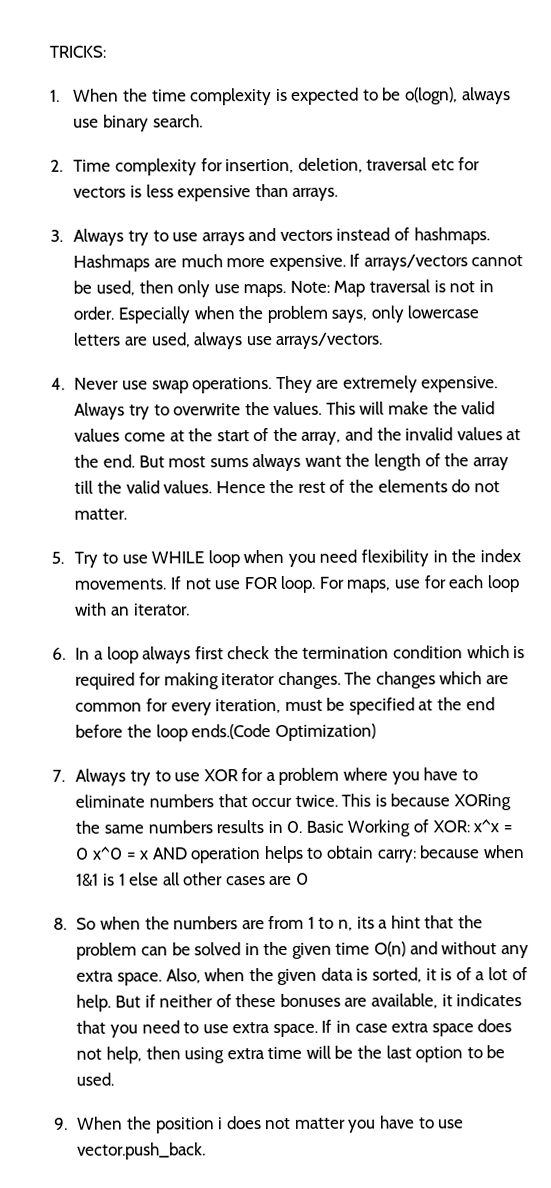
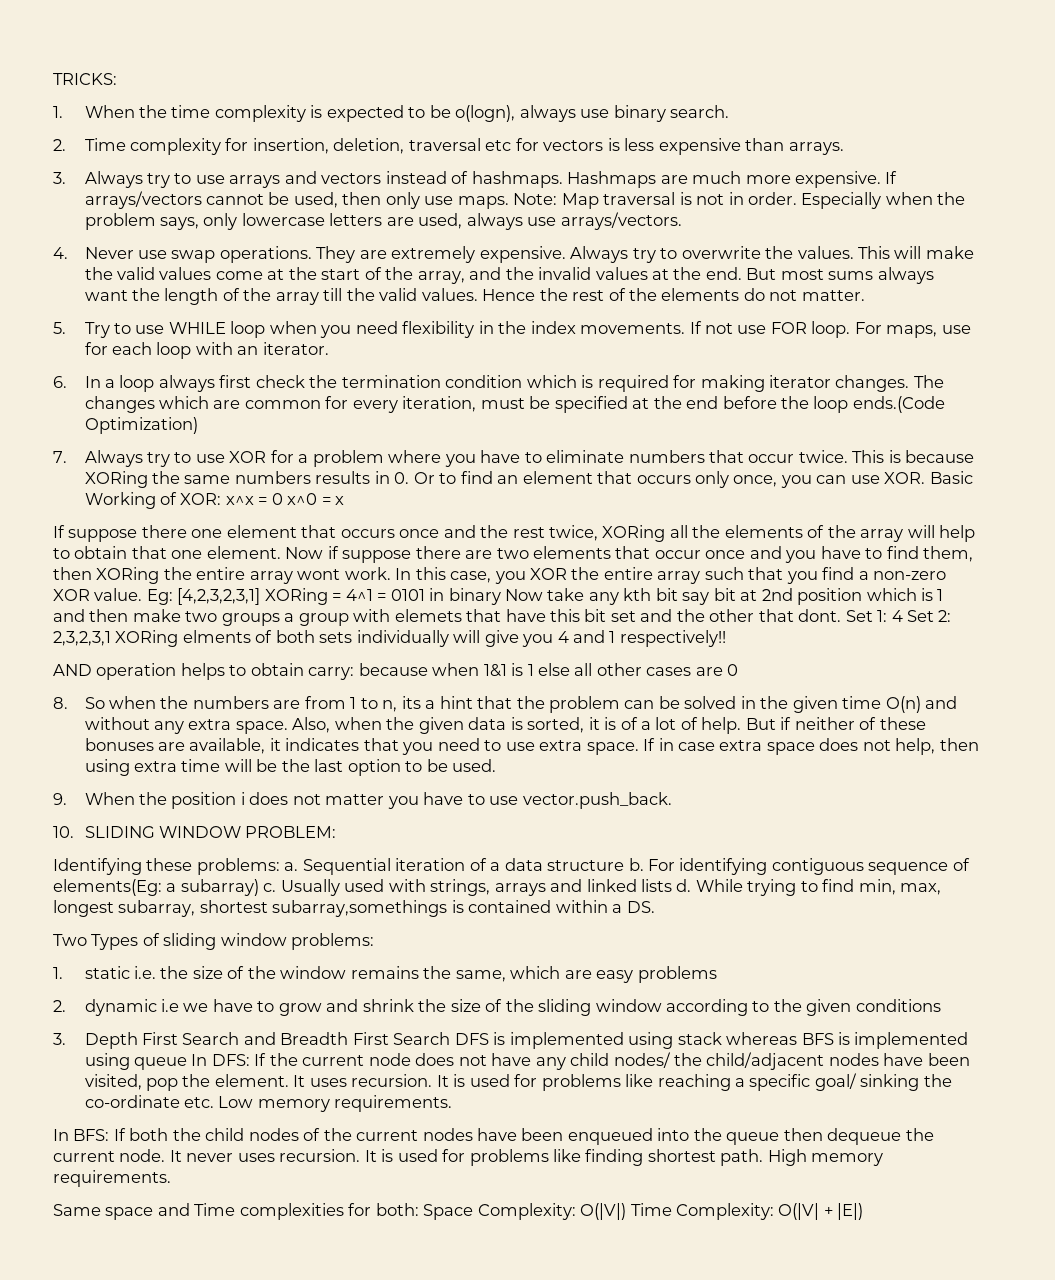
- This is because XORing the same numbers results in 0. Basic Working of XOR: x^x = 0 x^0 = x AND operation helps to obtain carry: because when 1&1 is 1 else all other cases are 0
+ This is because XORing the same numbers results in 0. Or to find an element that occurs only once, you can use XOR. Basic Working of XOR: x^x = 0 x^0 = x
+ If suppose there one element that occurs once and the rest twice, XORing all the elements of the array will help to obtain that one element. Now if suppose there are two elements that occur once and you have to find them, then XORing the entire array wont work. In this case, you XOR the entire array such that you find a non-zero XOR value. Eg: [4,2,3,2,3,1] XORing = 4^1 = 0101 in binary Now take any kth bit say bit at 2nd position which is 1 and then make two groups a group with elemets that have this bit set and the other that dont. Set 1: 4 Set 2: 2,3,2,3,1 XORing elments of both sets individually will give you 4 and 1 respectively!!
+ AND operation helps to obtain carry: because when 1&1 is 1 else all other cases are 0
+ 10. SLIDING WINDOW PROBLEM:
+ Identifying these problems: a. Sequential iteration of a data structure b. For identifying contiguous sequence of elements(Eg: a subarray) c. Usually used with strings, arrays and linked lists d. While trying to find min, max, longest subarray, shortest subarray,somethings is contained within a DS.
+ Two Types of sliding window problems:
+ 1. static i.e. the size of the window remains the same, which are easy problems
+ 2. dynamic i.e we have to grow and shrink the size of the sliding window according to the given conditions
+ 3. Depth First Search and Breadth First Search DFS is implemented using stack whereas BFS is implemented using queue In DFS: If the current node does not have any child nodes/ the child/adjacent nodes have been visited, pop the element. It uses recursion. It is used for problems like reaching a specific goal/ sinking the co-ordinate etc. Low memory requirements.
+ In BFS: If both the child nodes of the current nodes have been enqueued into the queue then dequeue the current node. It never uses recursion. It is used for problems like finding shortest path. High memory requirements.
+ Same space and Time complexities for both: Space Complexity: O(|V|) Time Complexity: O(|V| + |E|)

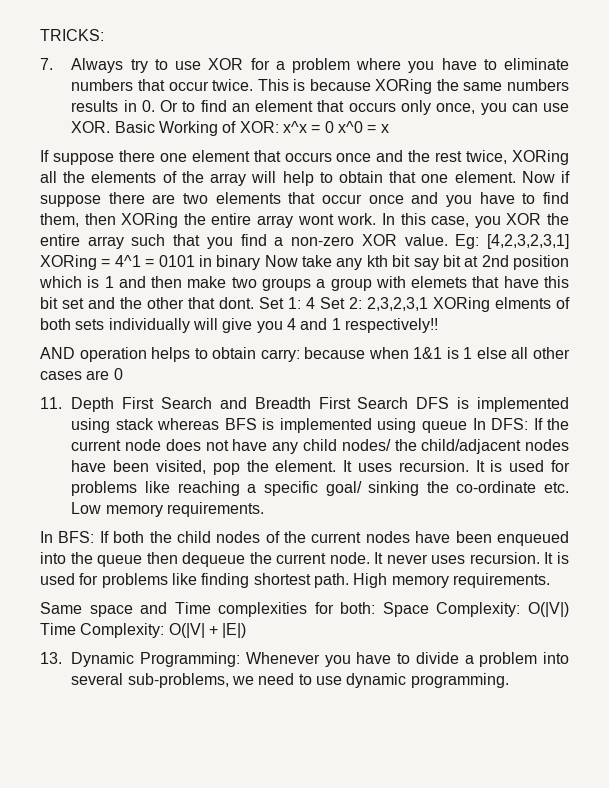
- 1. When the time complexity is expected to be o(logn), always use binary search.
- 2. Time complexity for insertion, deletion, traversal etc for vectors is less expensive than arrays.
- 3. Always try to use arrays and vectors instead of hashmaps. Hashmaps are much more expensive. If arrays/vectors cannot be used, then only use maps. Note: Map traversal is not in order. Especially when the problem says, only lowercase letters are used, always use arrays/vectors.
- 4. Never use swap operations. They are extremely expensive. Always try to overwrite the values. This will make the valid values come at the start of the array, and the invalid values at the end. But most sums always want the length of the array till the valid values. Hence the rest of the elements do not matter.
- 5. Try to use WHILE loop when you need flexibility in the index movements. If not use FOR loop. For maps, use for each loop with an iterator.
- 6. In a loop always first check the termination condition which is required for making iterator changes. The changes which are common for every iteration, must be specified at the end before the loop ends.(Code Optimization)
- 8. So when the numbers are from 1 to n, its a hint that the problem can be solved in the given time O(n) and without any extra space. Also, when the given data is sorted, it is of a lot of help. But if neither of these bonuses are available, it indicates that you need to use extra space. If in case extra space does not help, then using extra time will be the last option to be used.
- 9. When the position i does not matter you have to use vector.push_back.
- 10. SLIDING WINDOW PROBLEM:
- Identifying these problems: a. Sequential iteration of a data structure b. For identifying contiguous sequence of elements(Eg: a subarray) c. Usually used with strings, arrays and linked lists d. While trying to find min, max, longest subarray, shortest subarray,somethings is contained within a DS.
- Two Types of sliding window problems:
- 1. static i.e. the size of the window remains the same, which are easy problems
- 2. dynamic i.e we have to grow and shrink the size of the sliding window according to the given conditions
- 3. Depth First Search and Breadth First Search DFS is implemented using stack whereas BFS is implemented using queue In DFS: If the current node does not have any child nodes/ the child/adjacent nodes have been visited, pop the element.
+ 11. Depth First Search and Breadth First Search DFS is implemented using stack whereas BFS is implemented using queue In DFS: If the current node does not have any child nodes/ the child/adjacent nodes have been visited, pop the element.
+ 13. Dynamic Programming: Whenever you have to divide a problem into several sub-problems, we need to use dynamic programming.

